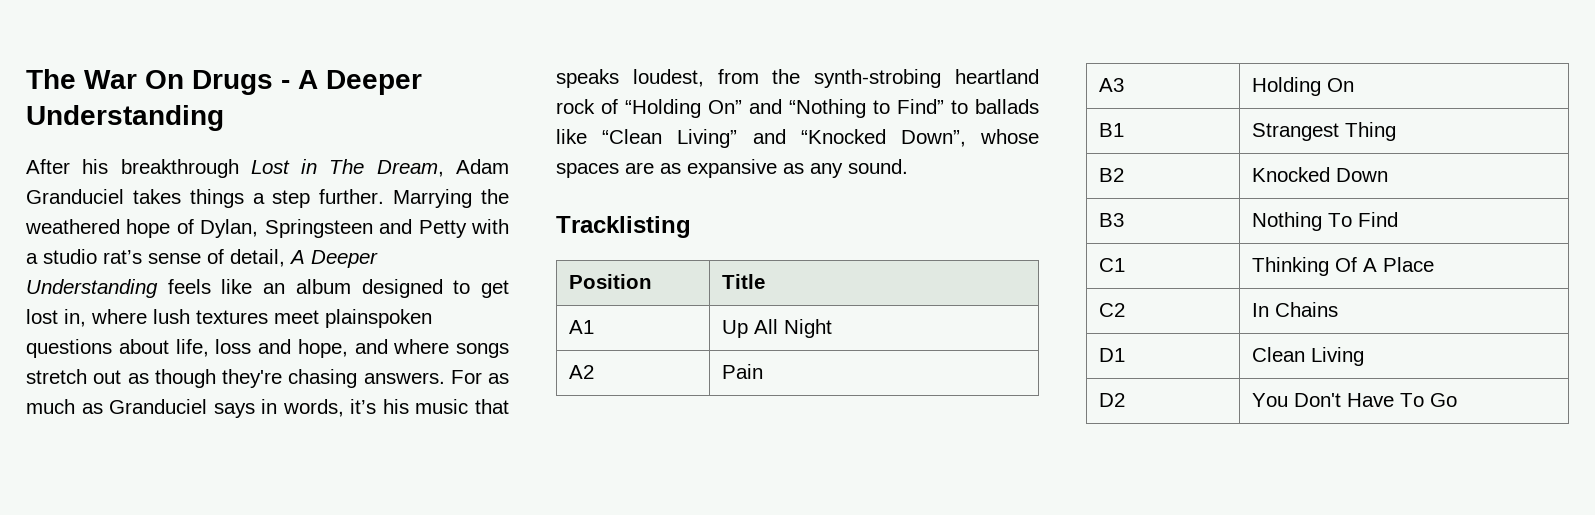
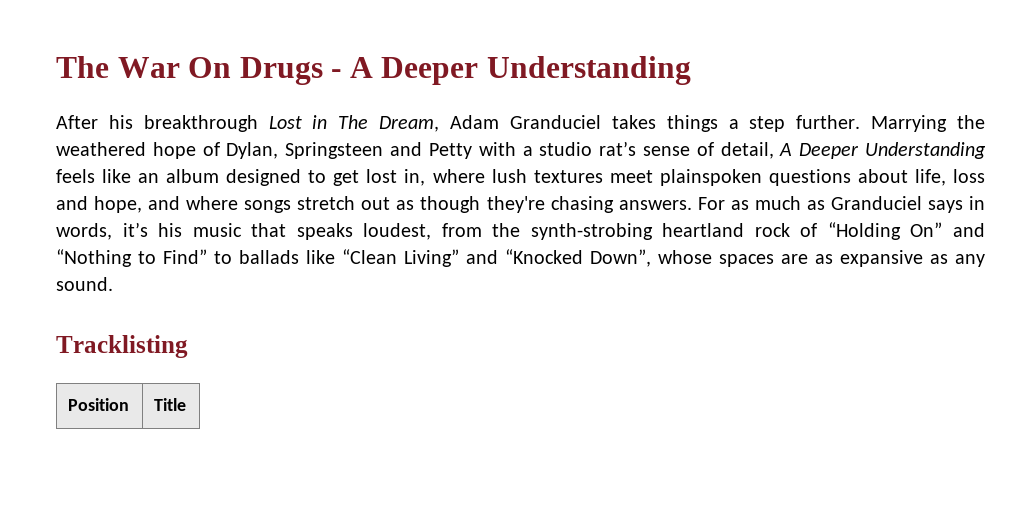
- A1 | Up All Night
- A2 | Pain
- A3 | Holding On
- B1 | Strangest Thing
- B2 | Knocked Down
- B3 | Nothing To Find
- C1 | Thinking Of A Place
- C2 | In Chains
- D1 | Clean Living
- D2 | You Don't Have To Go

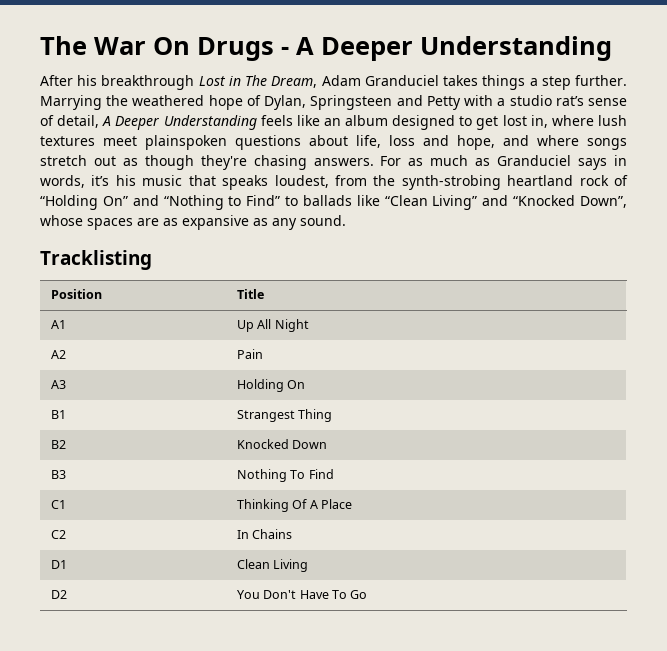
+ A1 | Up All Night
+ A2 | Pain
+ A3 | Holding On
+ B1 | Strangest Thing
+ B2 | Knocked Down
+ B3 | Nothing To Find
+ C1 | Thinking Of A Place
+ C2 | In Chains
+ D1 | Clean Living
+ D2 | You Don't Have To Go

